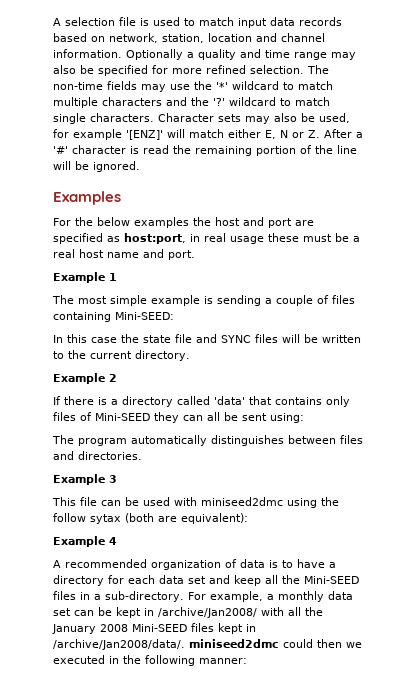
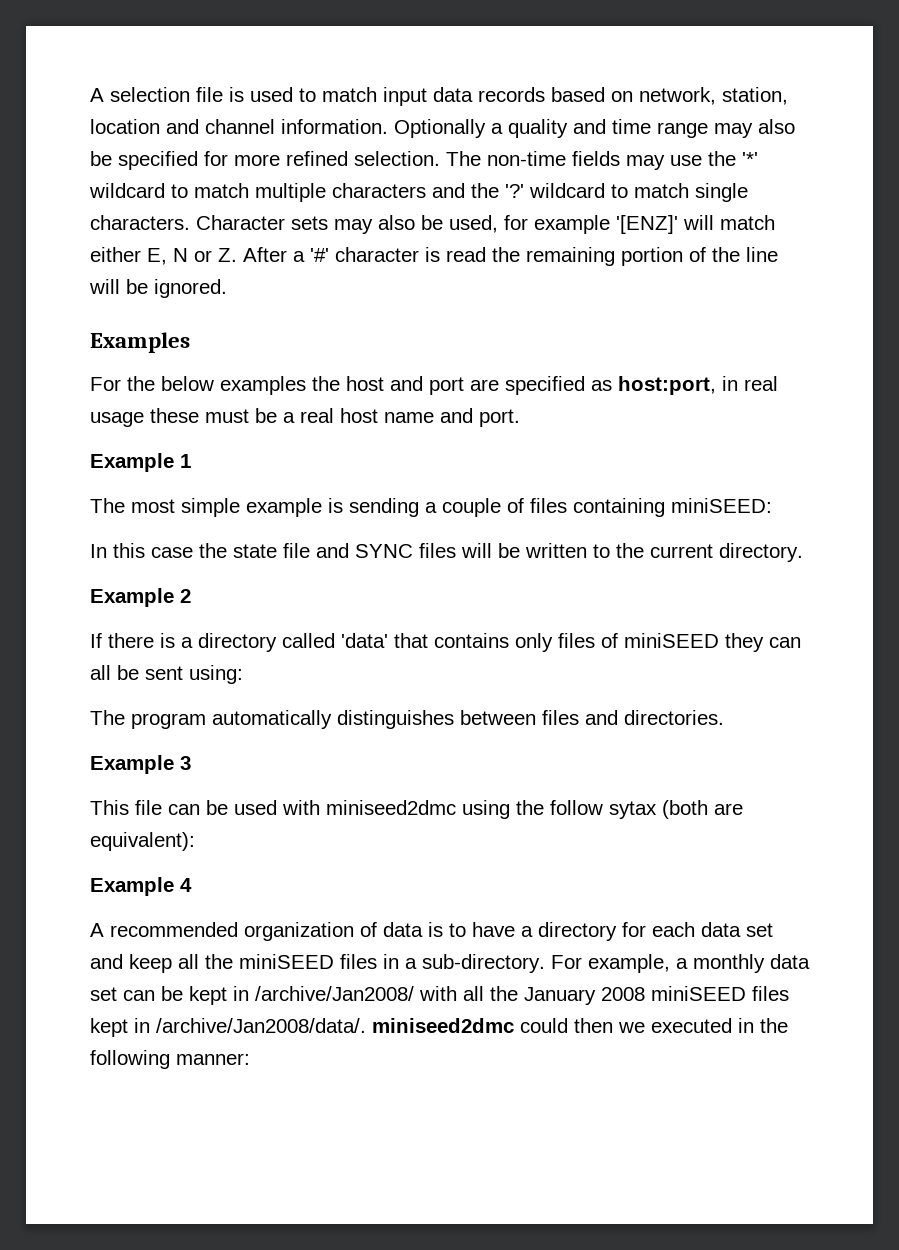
- The most simple example is sending a couple of files containing Mini-SEED:
+ The most simple example is sending a couple of files containing miniSEED:
- If there is a directory called 'data' that contains only files of Mini-SEED they can all be sent using:
+ If there is a directory called 'data' that contains only files of miniSEED they can all be sent using:
- A recommended organization of data is to have a directory for each data set and keep all the Mini-SEED files in a sub-directory.
+ A recommended organization of data is to have a directory for each data set and keep all the miniSEED files in a sub-directory.
- For example, a monthly data set can be kept in /archive/Jan2008/ with all the January 2008 Mini-SEED files kept in /archive/Jan2008/data/. miniseed2dmc could then we executed in the following manner:
+ For example, a monthly data set can be kept in /archive/Jan2008/ with all the January 2008 miniSEED files kept in /archive/Jan2008/data/. miniseed2dmc could then we executed in the following manner:

